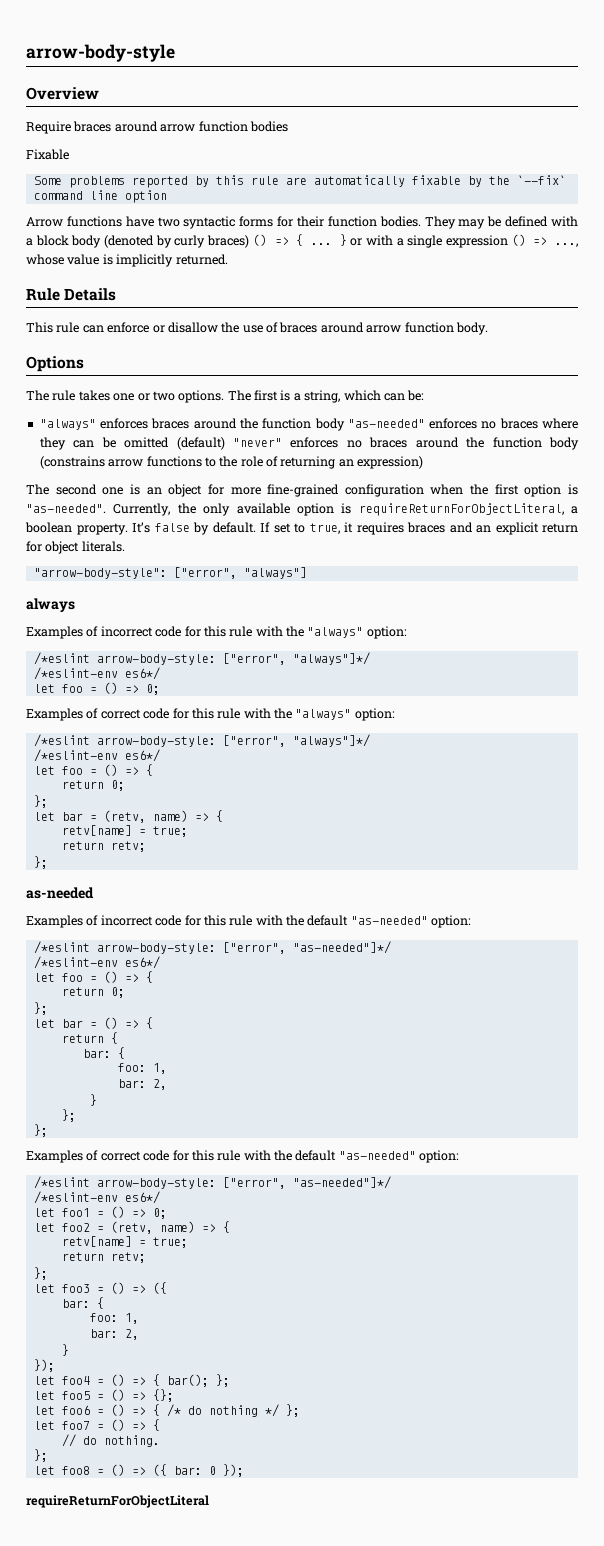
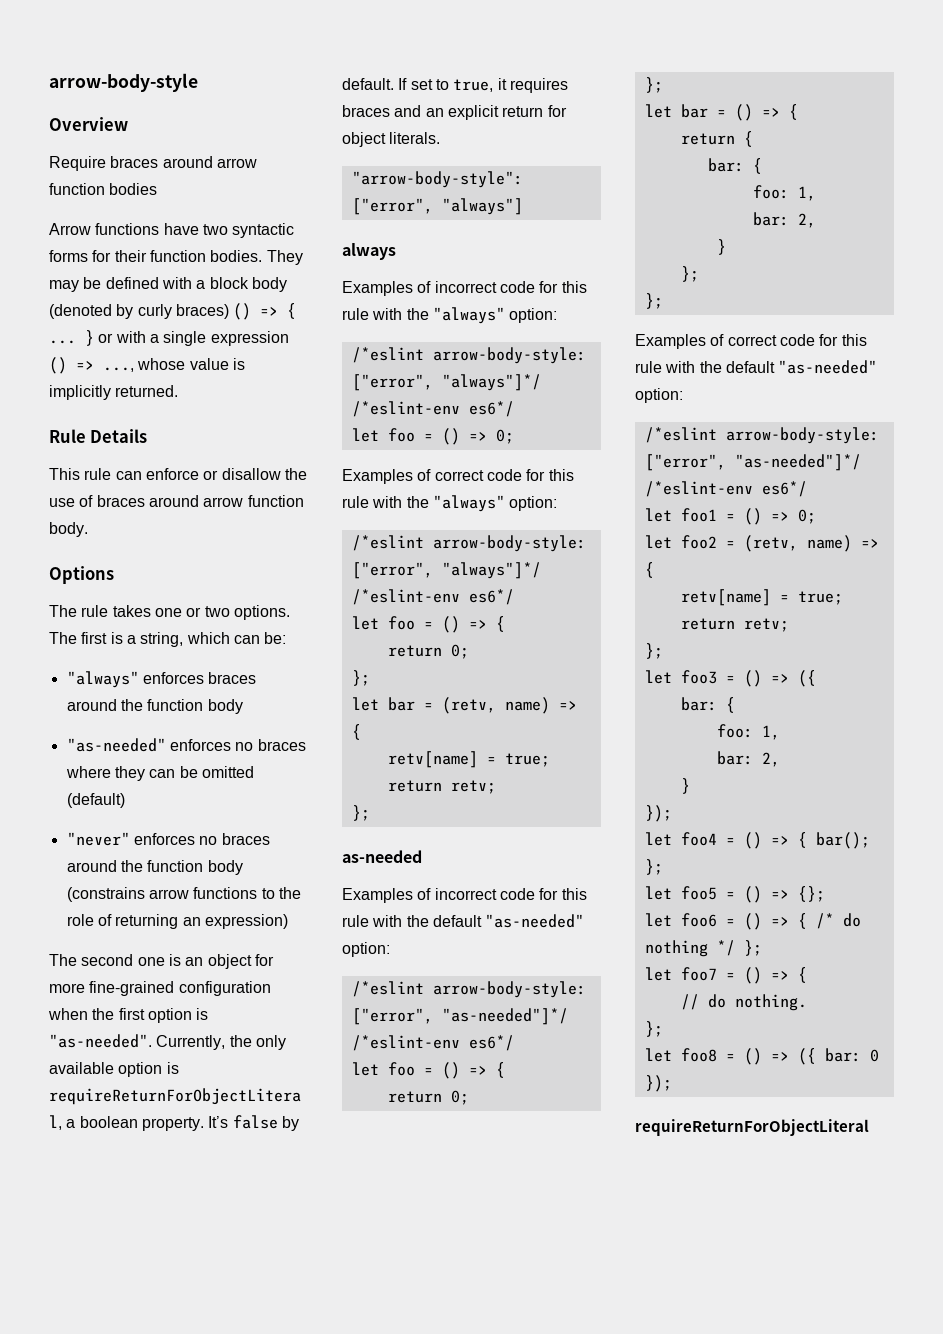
- Fixable
- Some problems reported by this rule are automatically fixable by the `--fix` command line option
- "always" enforces braces around the function body "as-needed" enforces no braces where they can be omitted (default) "never" enforces no braces around the function body (constrains arrow functions to the role of returning an expression)
+ "always" enforces braces around the function body
+ "as-needed" enforces no braces where they can be omitted (default)
+ "never" enforces no braces around the function body (constrains arrow functions to the role of returning an expression)

